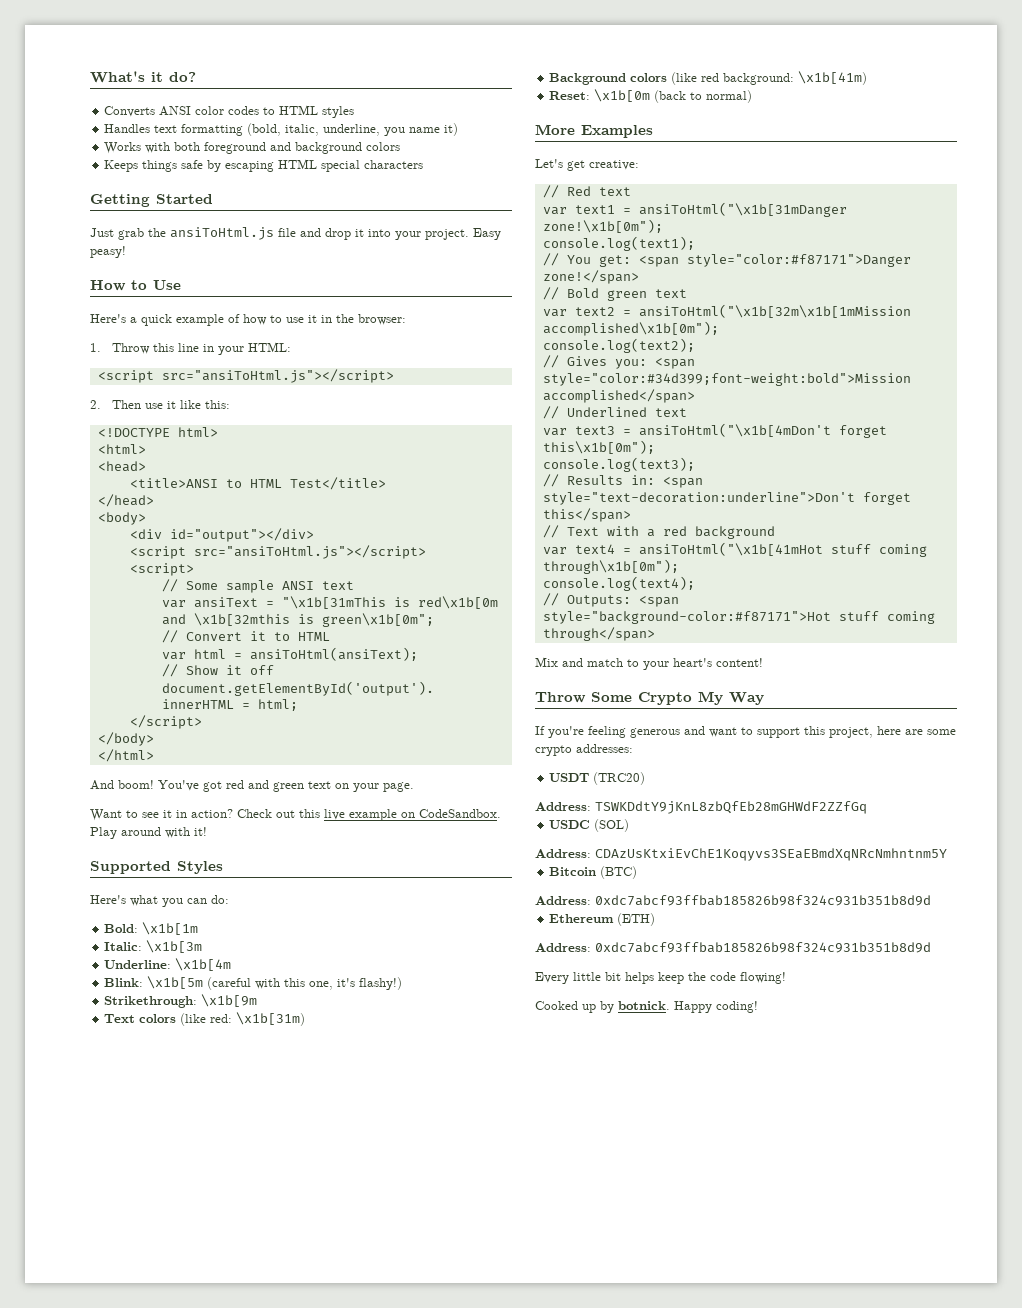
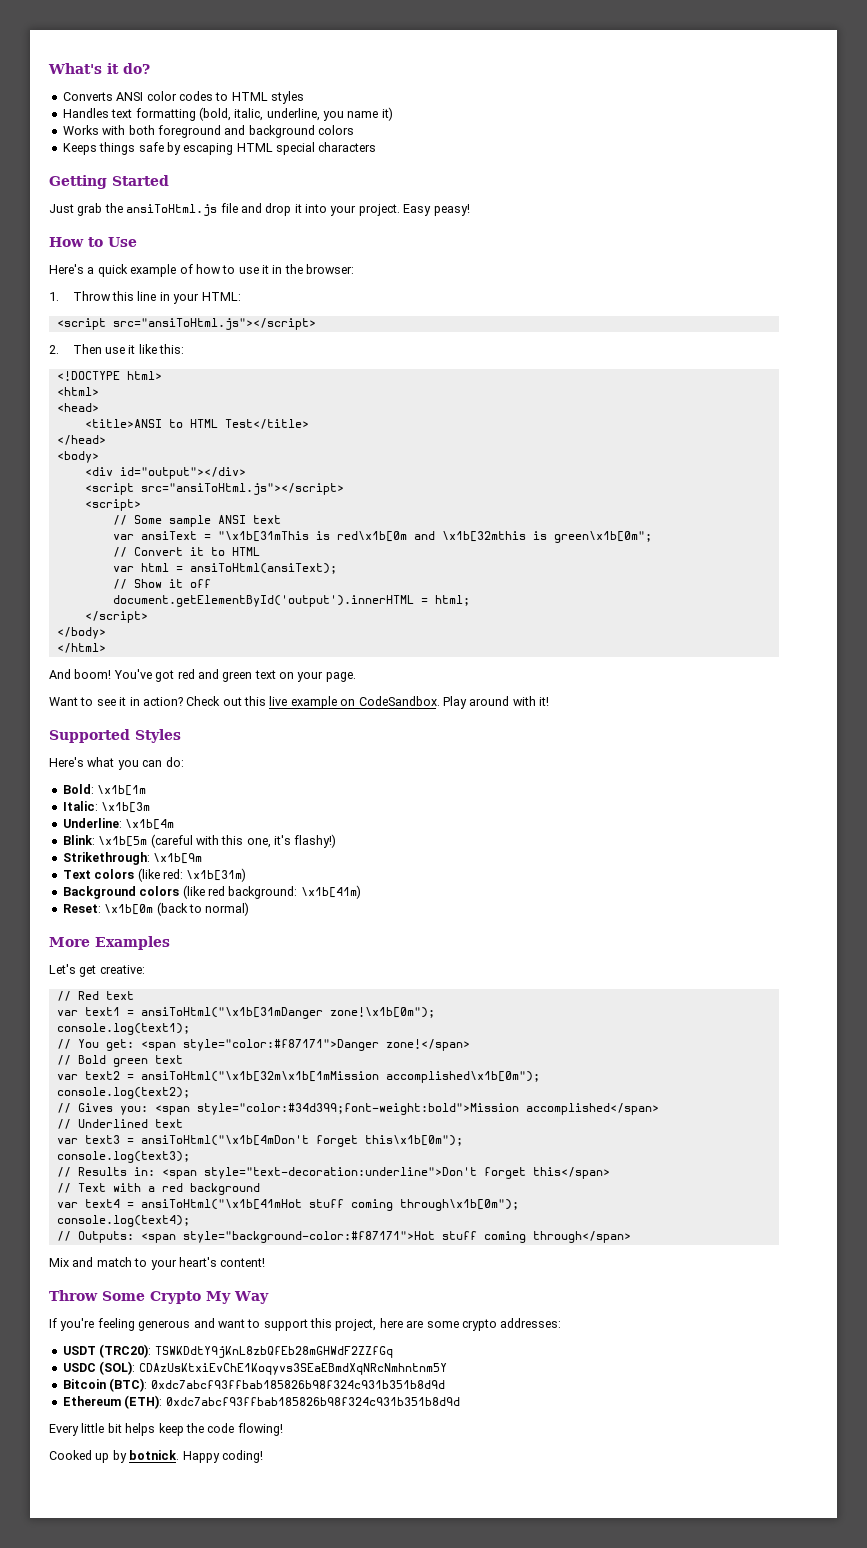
- USDT (TRC20)
- Address: TSWKDdtY9jKnL8zbQfEb28mGHWdF2ZZfGq
+ USDT (TRC20): TSWKDdtY9jKnL8zbQfEb28mGHWdF2ZZfGq
- USDC (SOL)
- Address: CDAzUsKtxiEvChE1Koqyvs3SEaEBmdXqNRcNmhntnm5Y
+ USDC (SOL): CDAzUsKtxiEvChE1Koqyvs3SEaEBmdXqNRcNmhntnm5Y
- Bitcoin (BTC)
- Address: 0xdc7abcf93ffbab185826b98f324c931b351b8d9d
+ Bitcoin (BTC): 0xdc7abcf93ffbab185826b98f324c931b351b8d9d
- Ethereum (ETH)
- Address: 0xdc7abcf93ffbab185826b98f324c931b351b8d9d
+ Ethereum (ETH): 0xdc7abcf93ffbab185826b98f324c931b351b8d9d

